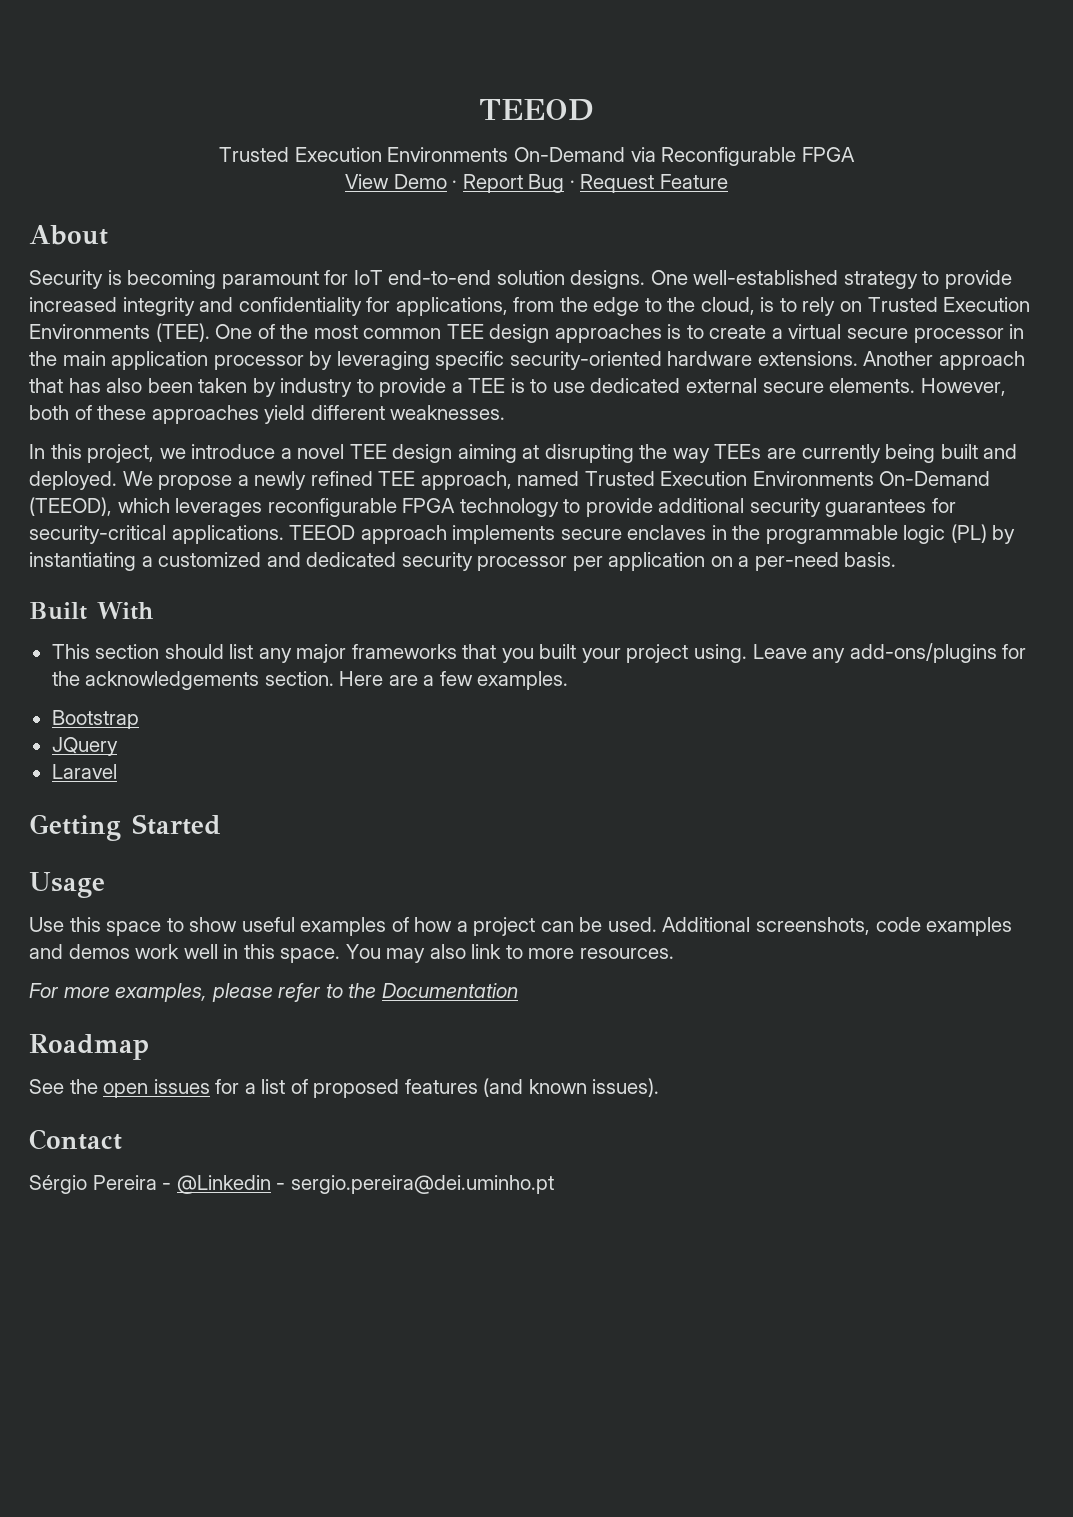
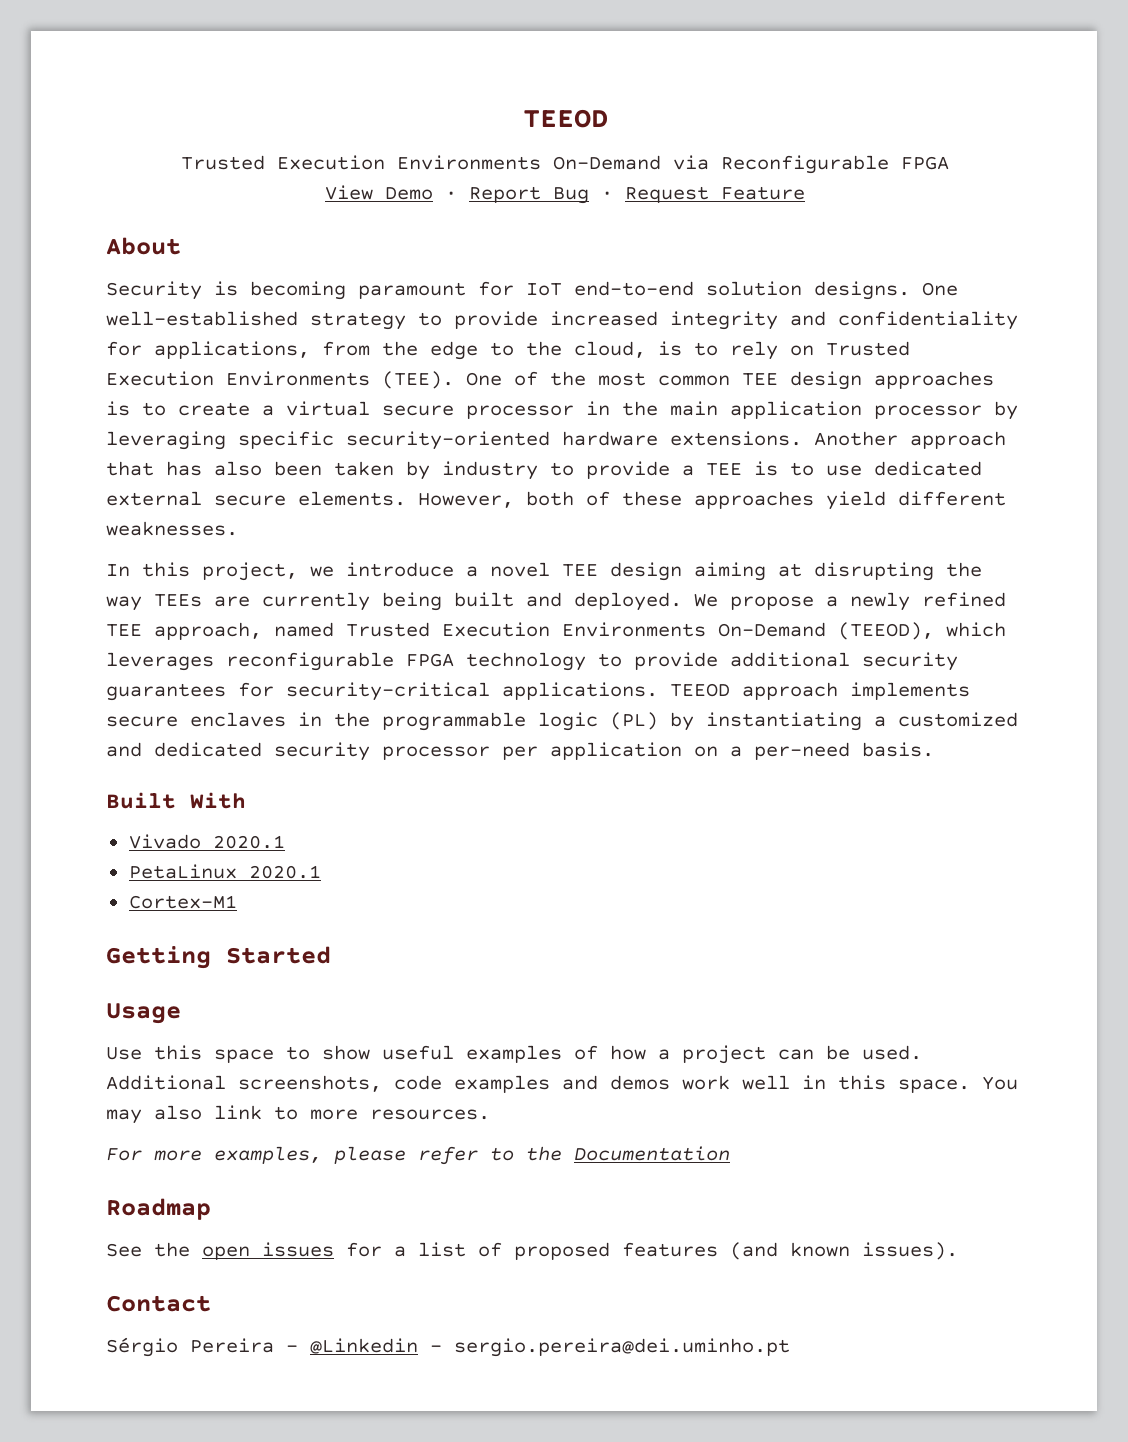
- This section should list any major frameworks that you built your project using. Leave any add-ons/plugins for the acknowledgements section. Here are a few examples.
- Bootstrap
- JQuery
- Laravel
+ Vivado 2020.1
+ PetaLinux 2020.1
+ Cortex-M1

